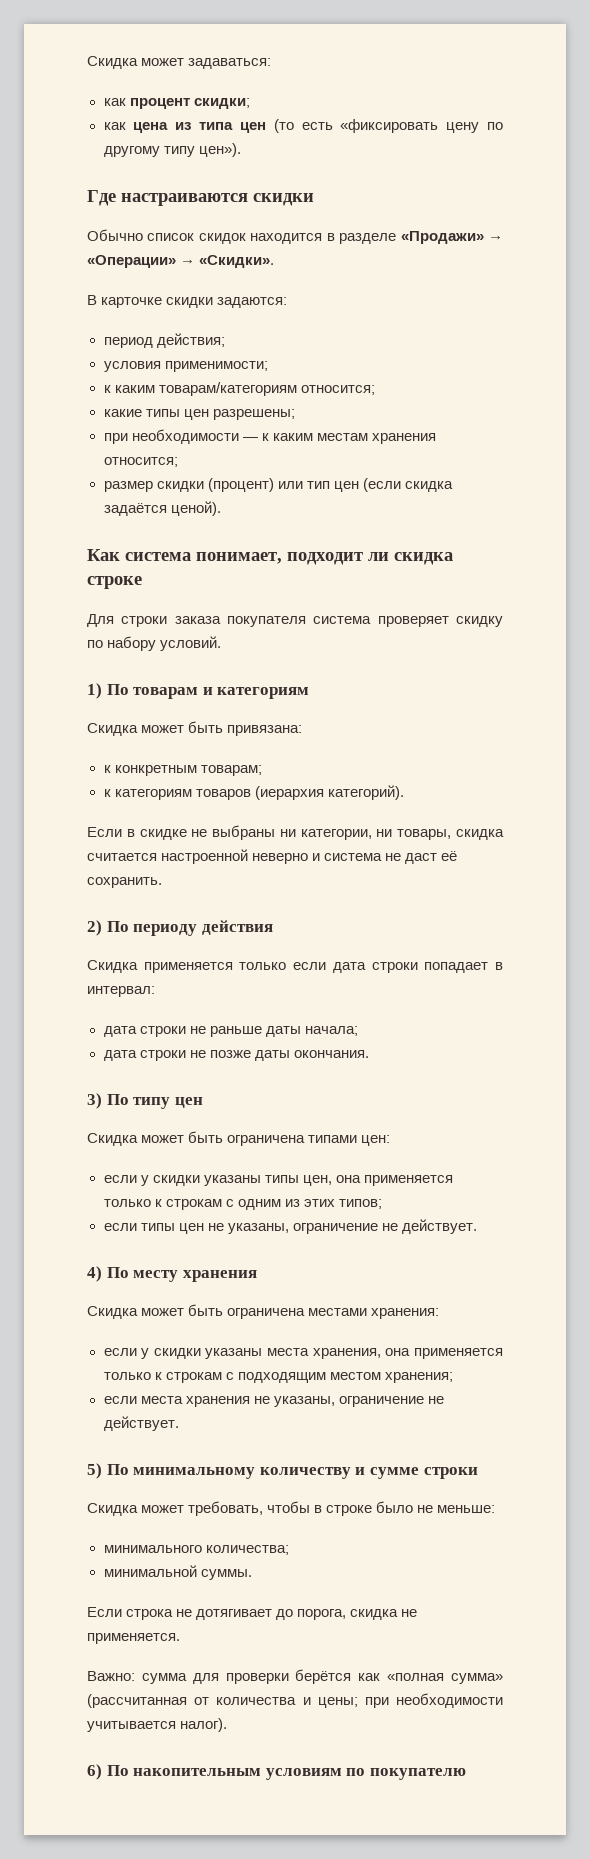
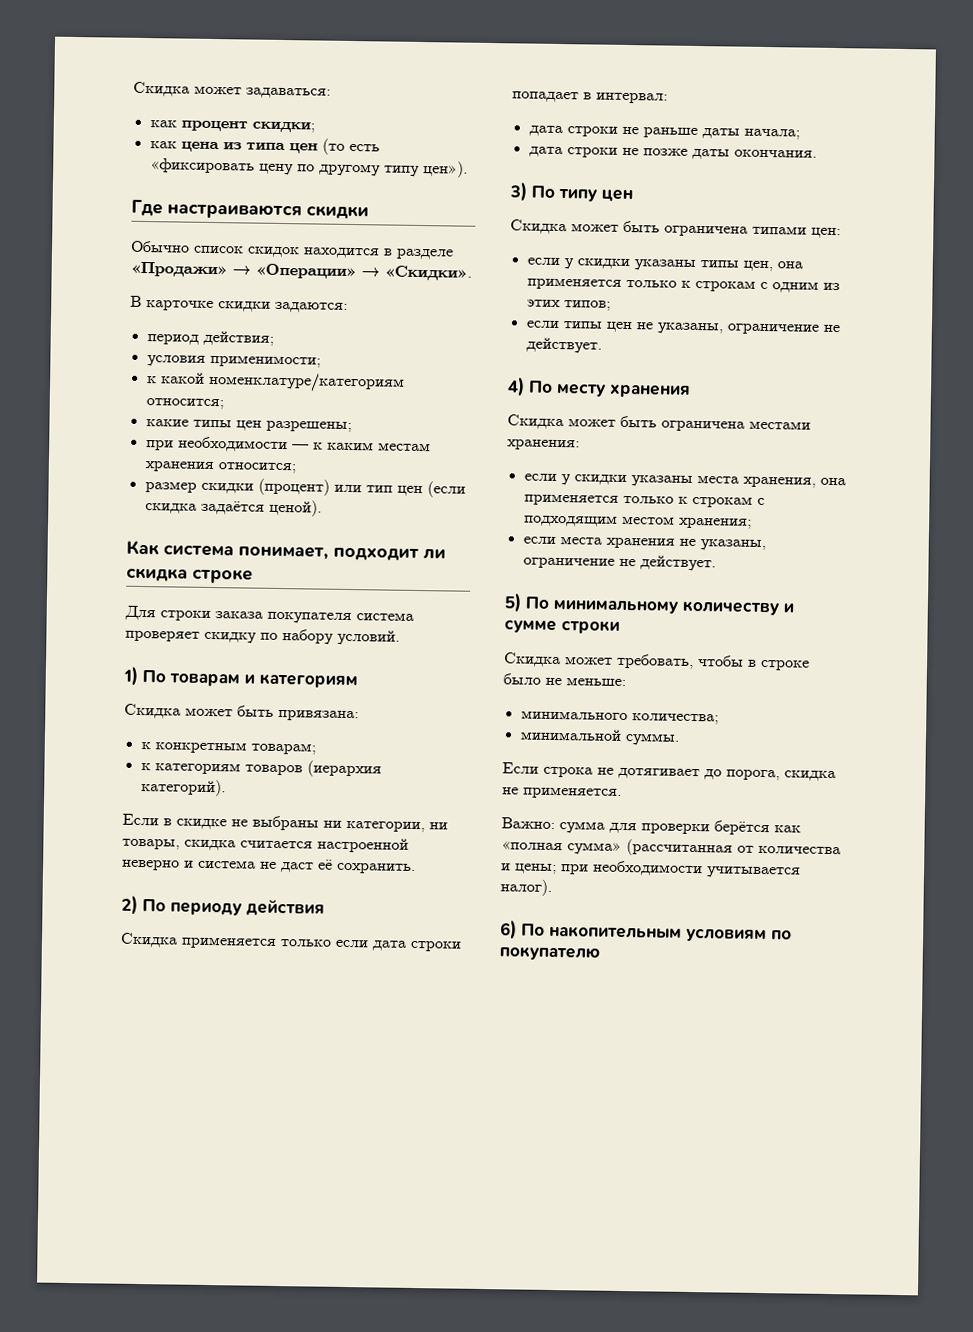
- к каким товарам/категориям относится;
+ к какой номенклатуре/категориям относится;

